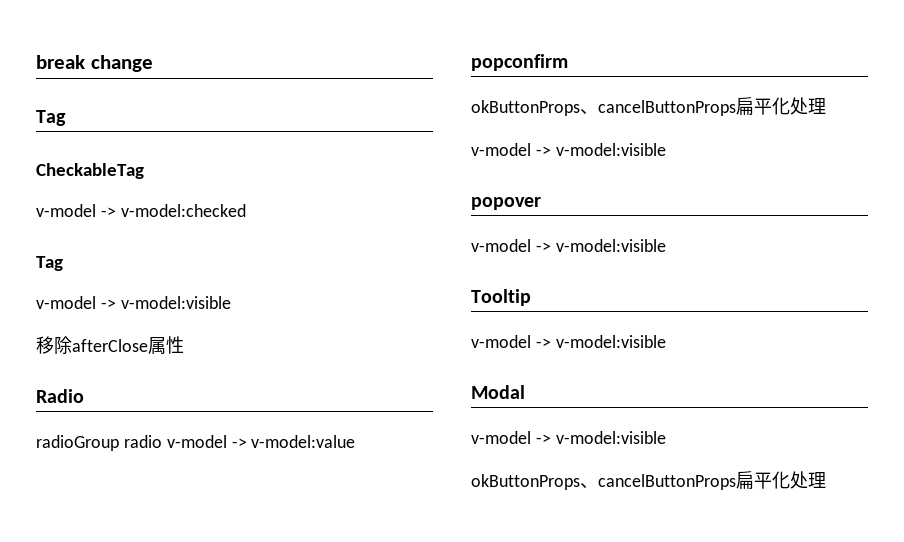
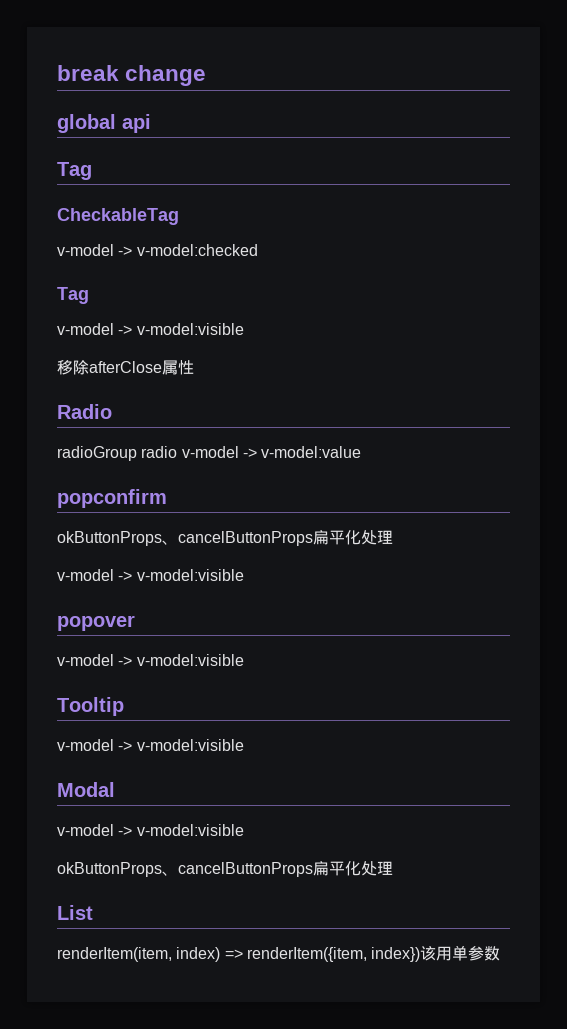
+ global api
+ List
+ renderItem(item, index) => renderItem({item, index})该用单参数

